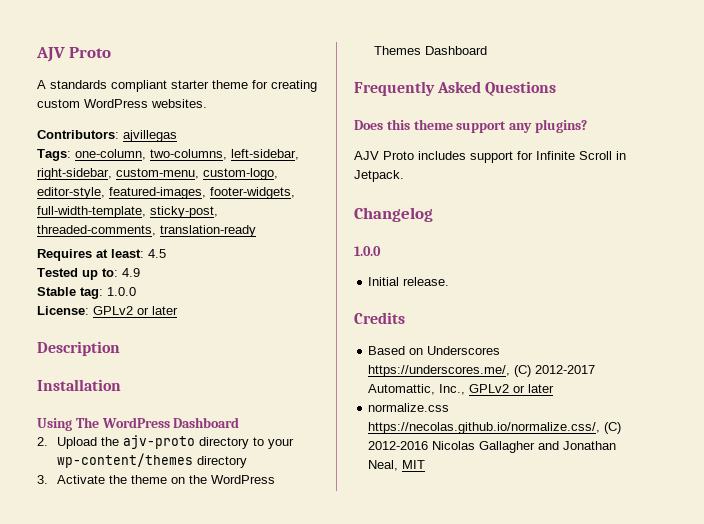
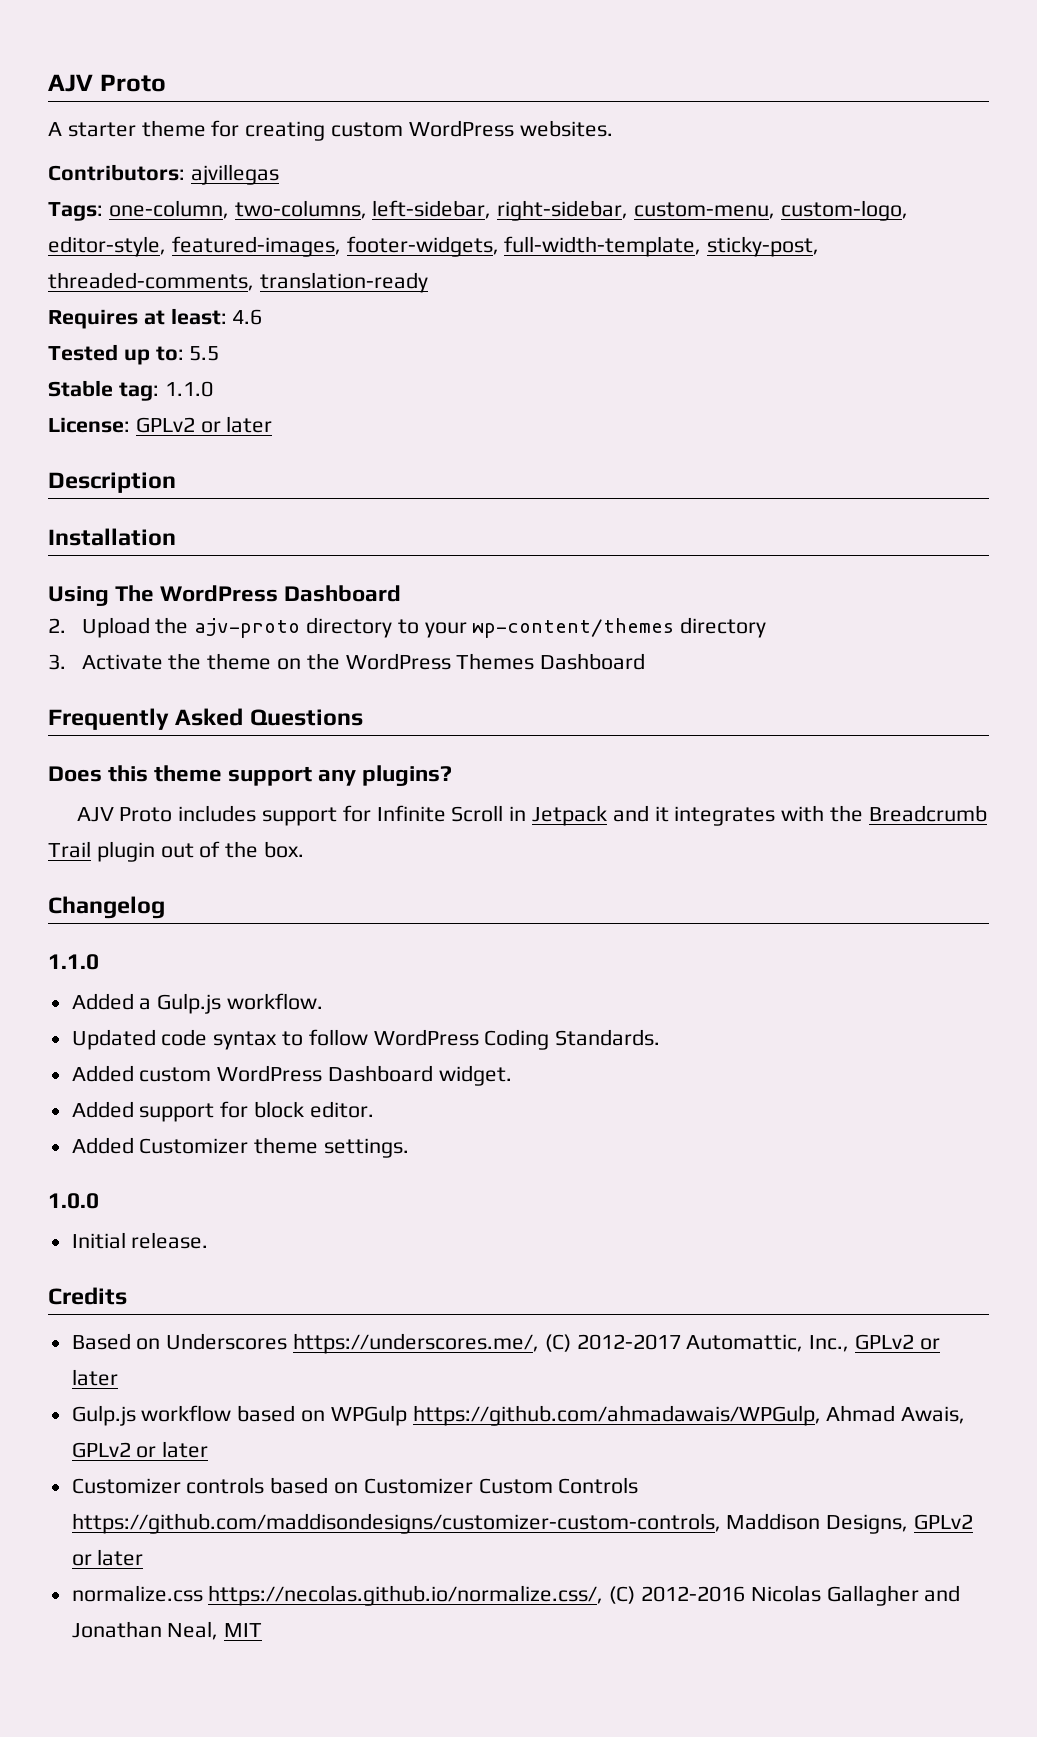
- A standards compliant starter theme for creating custom WordPress websites.
+ A starter theme for creating custom WordPress websites.
- Requires at least: 4.5
+ Requires at least: 4.6
- Tested up to: 4.9
+ Tested up to: 5.5
- Stable tag: 1.0.0
+ Stable tag: 1.1.0
- AJV Proto includes support for Infinite Scroll in Jetpack.
+ AJV Proto includes support for Infinite Scroll in Jetpack and it integrates with the Breadcrumb Trail plugin out of the box.
  Changelog
+ 1.1.0
+ Added a Gulp.js workflow.
+ Updated code syntax to follow WordPress Coding Standards.
+ Added custom WordPress Dashboard widget.
+ Added support for block editor.
+ Added Customizer theme settings.
+ Gulp.js workflow based on WPGulp https://github.com/ahmadawais/WPGulp, Ahmad Awais, GPLv2 or later
+ Customizer controls based on Customizer Custom Controls https://github.com/maddisondesigns/customizer-custom-controls, Maddison Designs, GPLv2 or later

